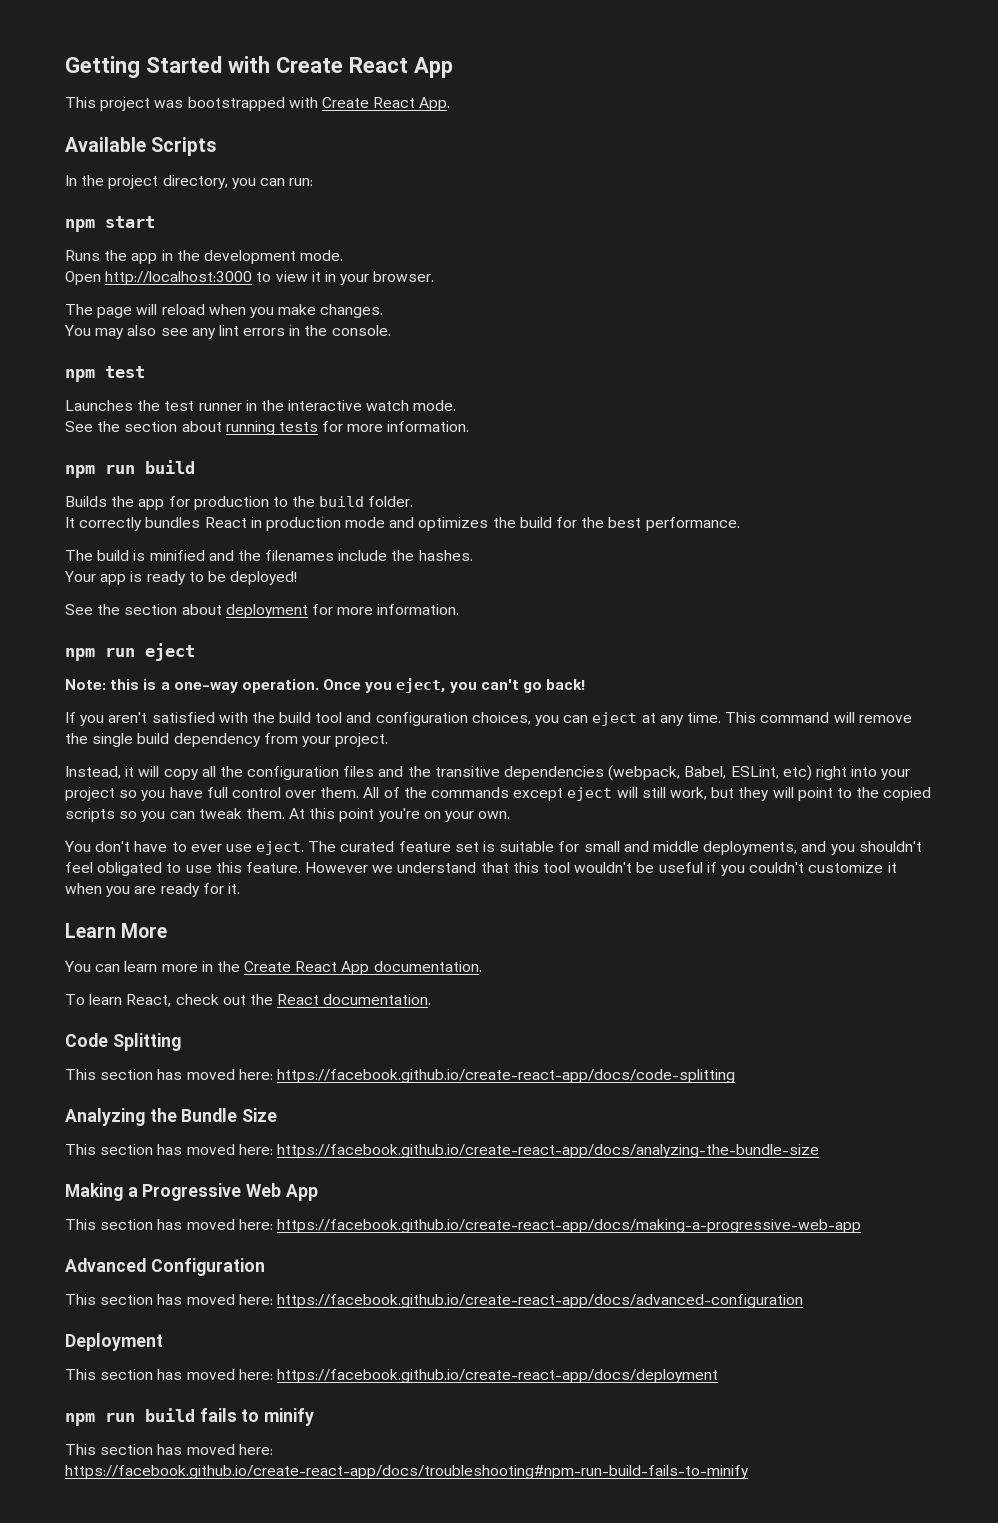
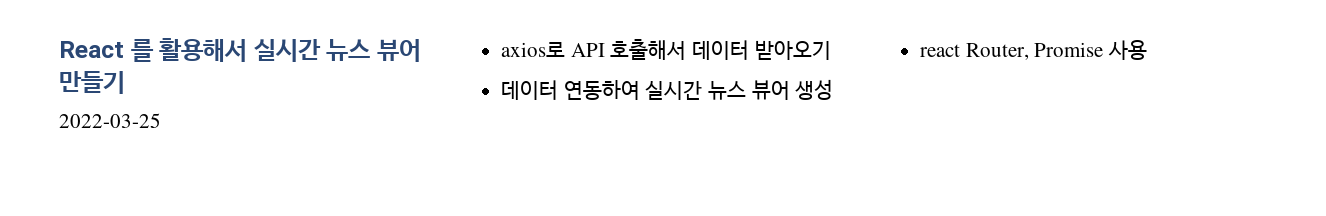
- Getting Started with Create React App
- This project was bootstrapped with Create React App.
- Available Scripts
- In the project directory, you can run:
- npm start
- Runs the app in the development mode.
- Open http://localhost:3000 to view it in your browser.
- The page will reload when you make changes.
- You may also see any lint errors in the console.
- npm test
- Launches the test runner in the interactive watch mode.
- See the section about running tests for more information.
- npm run build
- Builds the app for production to the build folder.
- It correctly bundles React in production mode and optimizes the build for the best performance.
- The build is minified and the filenames include the hashes.
- Your app is ready to be deployed!
- See the section about deployment for more information.
- npm run eject
- Note: this is a one-way operation. Once you eject, you can't go back!
- If you aren't satisfied with the build tool and configuration choices, you can eject at any time. This command will remove the single build dependency from your project.
- Instead, it will copy all the configuration files and the transitive dependencies (webpack, Babel, ESLint, etc) right into your project so you have full control over them. All of the commands except eject will still work, but they will point to the copied scripts so you can tweak them. At this point you're on your own.
- You don't have to ever use eject. The curated feature set is suitable for small and middle deployments, and you shouldn't feel obligated to use this feature. However we understand that this tool wouldn't be useful if you couldn't customize it when you are ready for it.
- Learn More
- You can learn more in the Create React App documentation.
- To learn React, check out the React documentation.
- Code Splitting
- This section has moved here: https://facebook.github.io/create-react-app/docs/code-splitting
- Analyzing the Bundle Size
- This section has moved here: https://facebook.github.io/create-react-app/docs/analyzing-the-bundle-size
- Making a Progressive Web App
- This section has moved here: https://facebook.github.io/create-react-app/docs/making-a-progressive-web-app
- Advanced Configuration
- This section has moved here: https://facebook.github.io/create-react-app/docs/advanced-configuration
- Deployment
- This section has moved here: https://facebook.github.io/create-react-app/docs/deployment
- npm run build fails to minify
- This section has moved here: https://facebook.github.io/create-react-app/docs/troubleshooting#npm-run-build-fails-to-minify
+ React 를 활용해서 실시간 뉴스 뷰어 만들기
+ 2022-03-25
+ axios로 API 호출해서 데이터 받아오기
+ 데이터 연동하여 실시간 뉴스 뷰어 생성
+ react Router, Promise 사용

